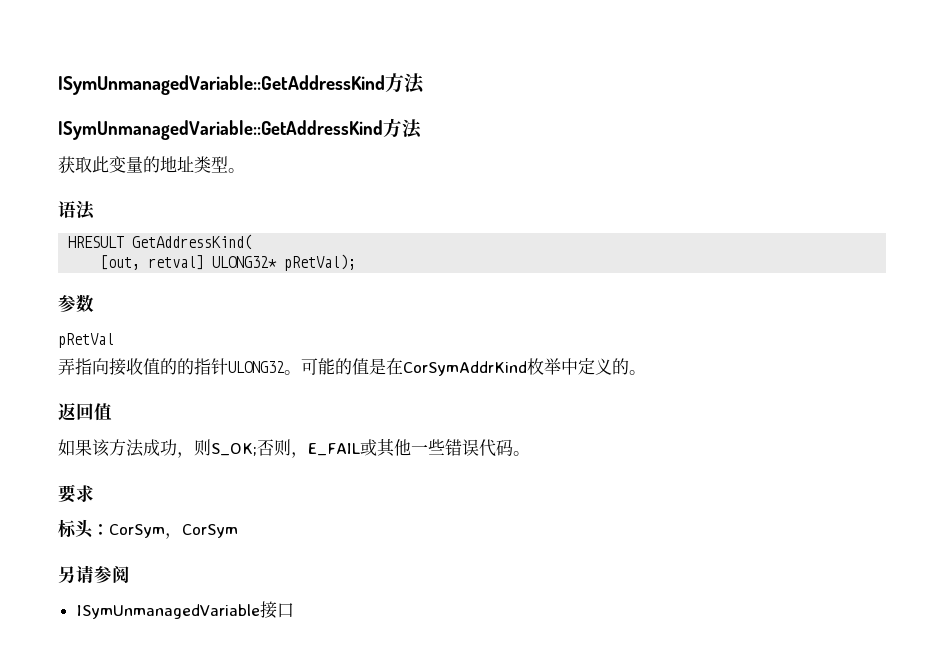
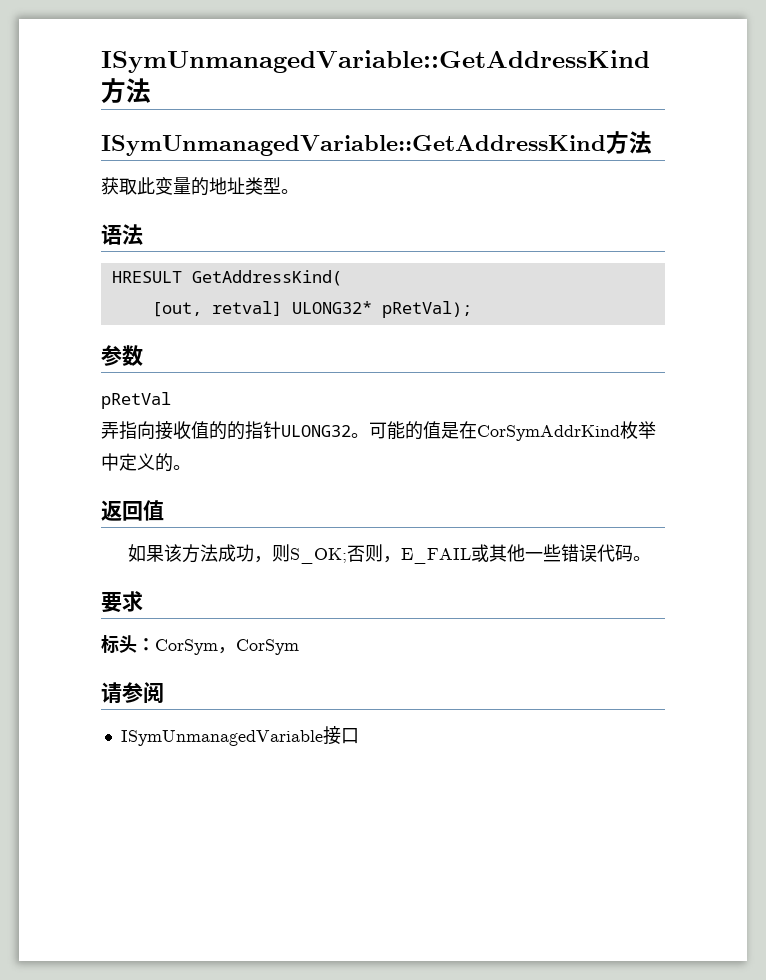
- 另请参阅
+ 请参阅

